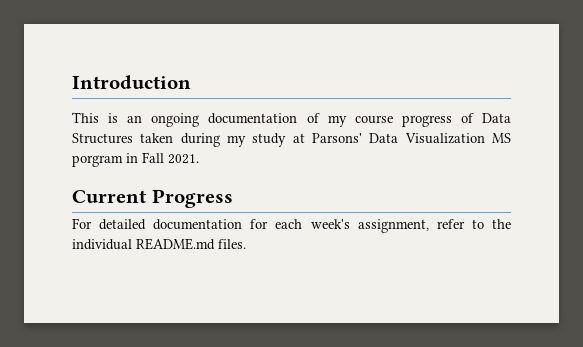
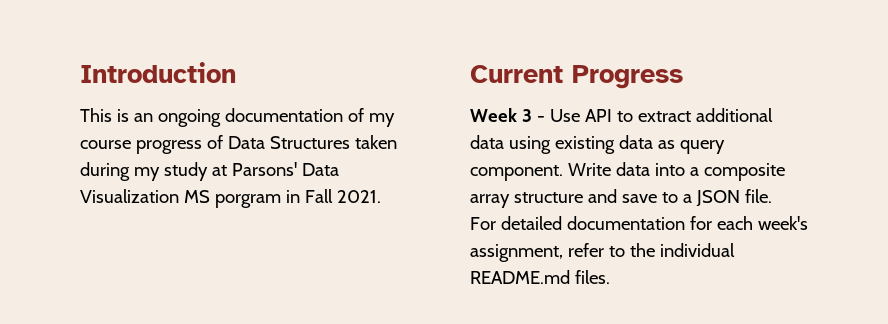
+ Week 3 - Use API to extract additional data using existing data as query component. Write data into a composite array structure and save to a JSON file.

